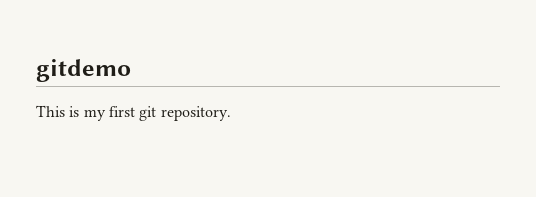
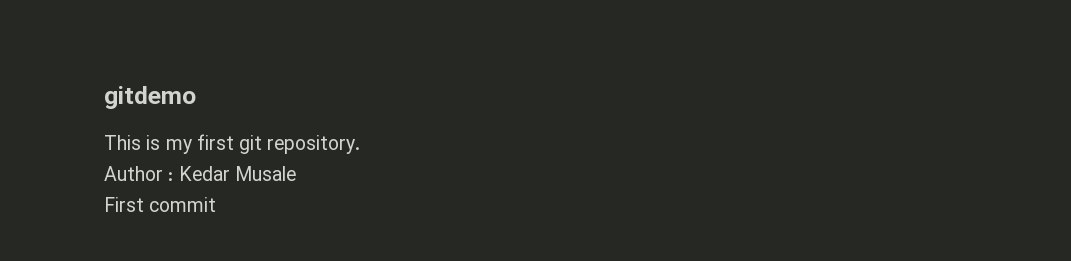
+ Author : Kedar Musale
+ First commit

